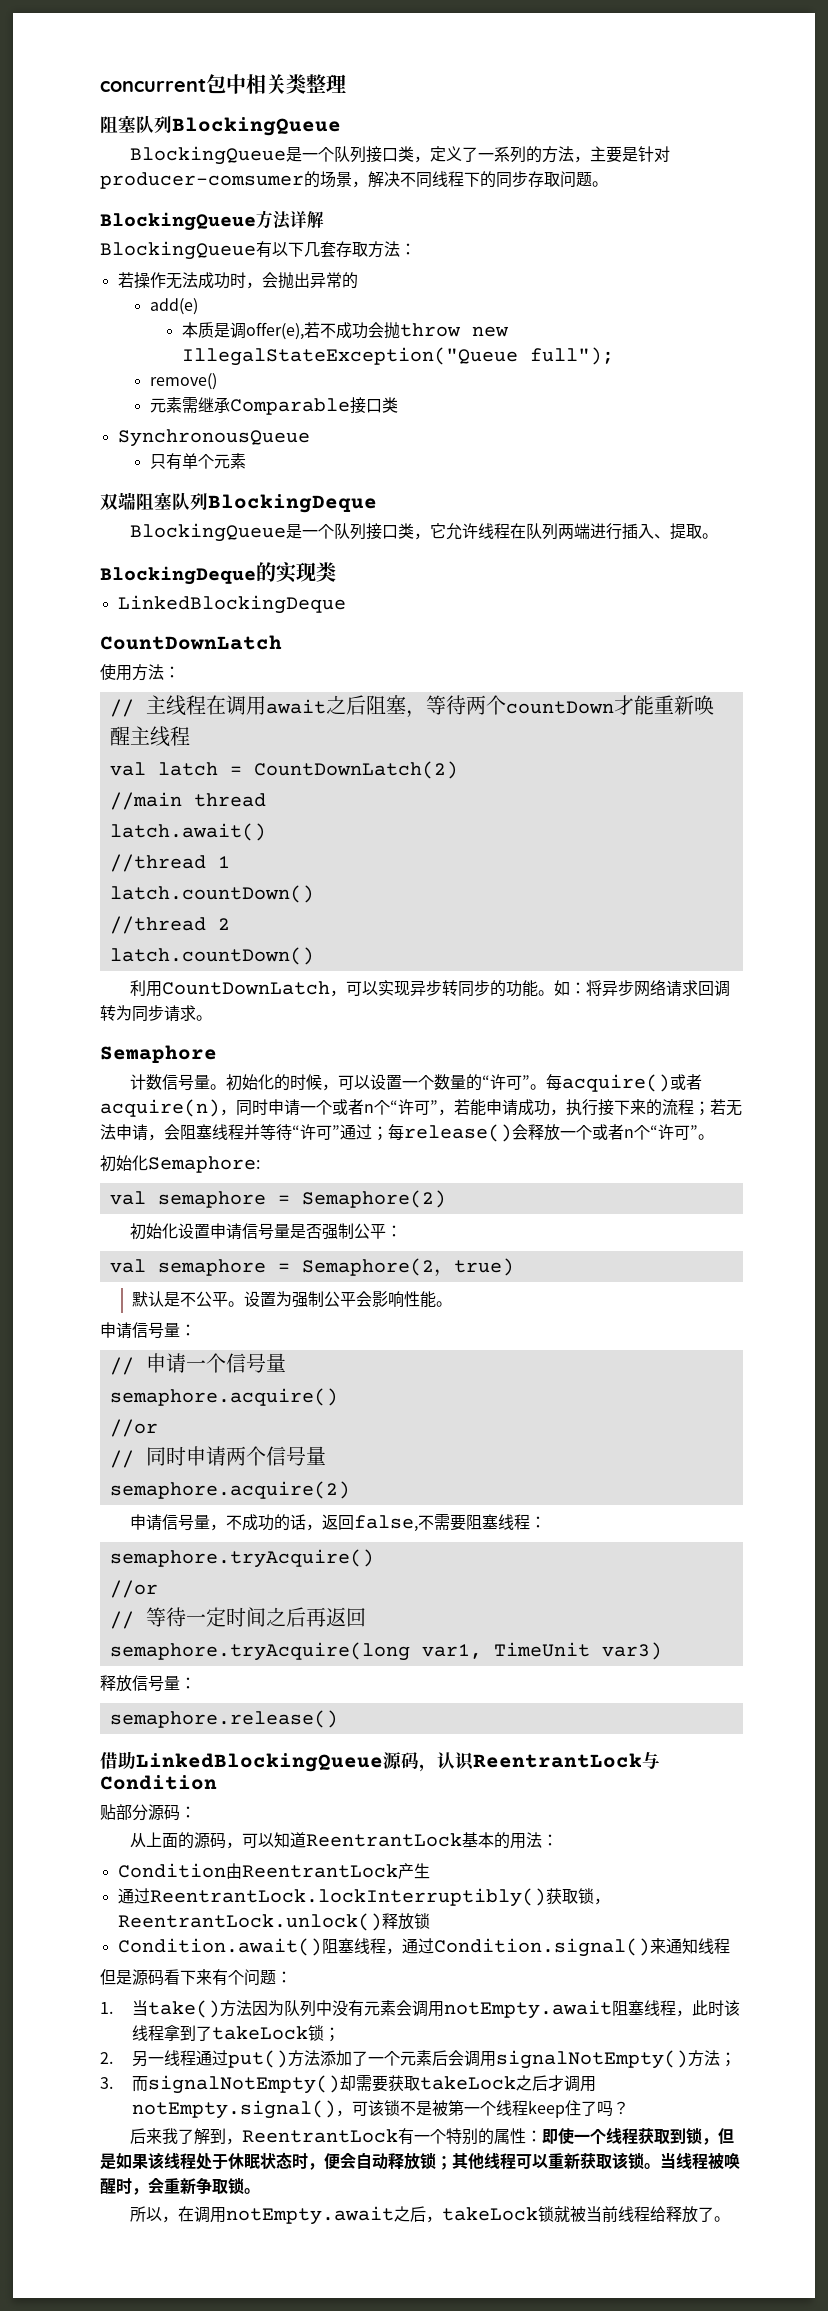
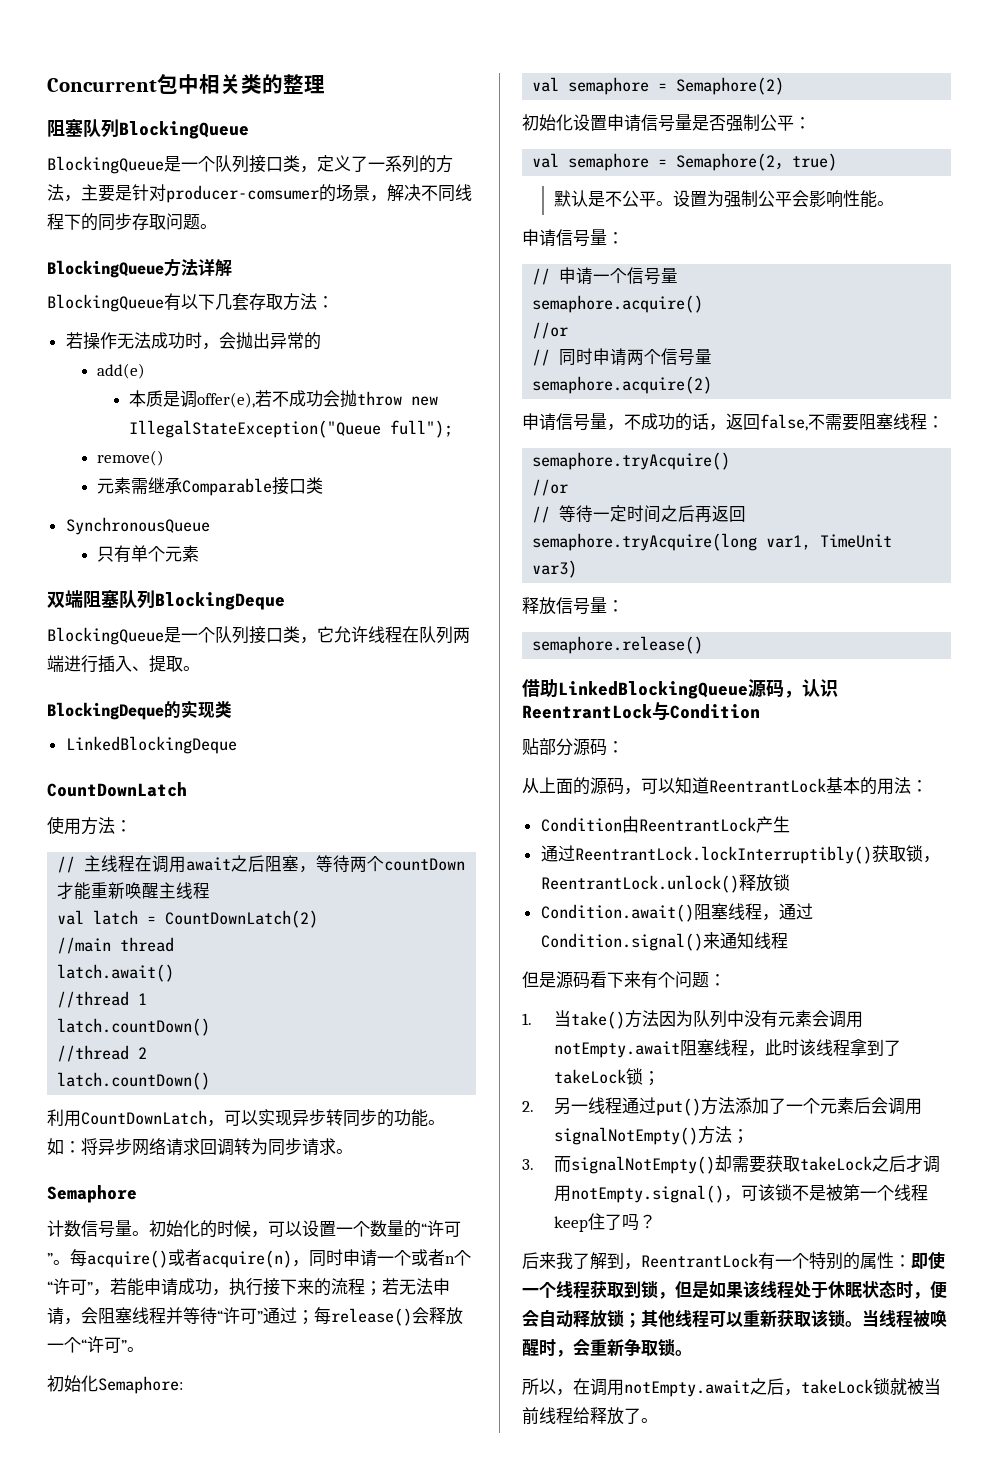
- concurrent包中相关类整理
+ Concurrent包中相关类的整理
- 每acquire()或者acquire(n)，同时申请一个或者n个“许可”，若能申请成功，执行接下来的流程；若无法申请，会阻塞线程并等待“许可”通过；每release()会释放一个或者n个“许可”。
+ 每acquire()或者acquire(n)，同时申请一个或者n个“许可”，若能申请成功，执行接下来的流程；若无法申请，会阻塞线程并等待“许可”通过；每release()会释放一个“许可”。

